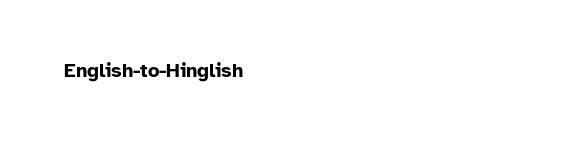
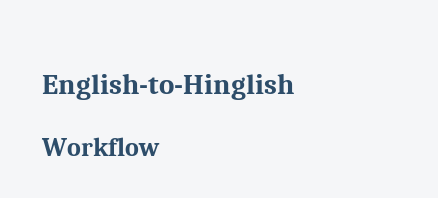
+ Workflow

